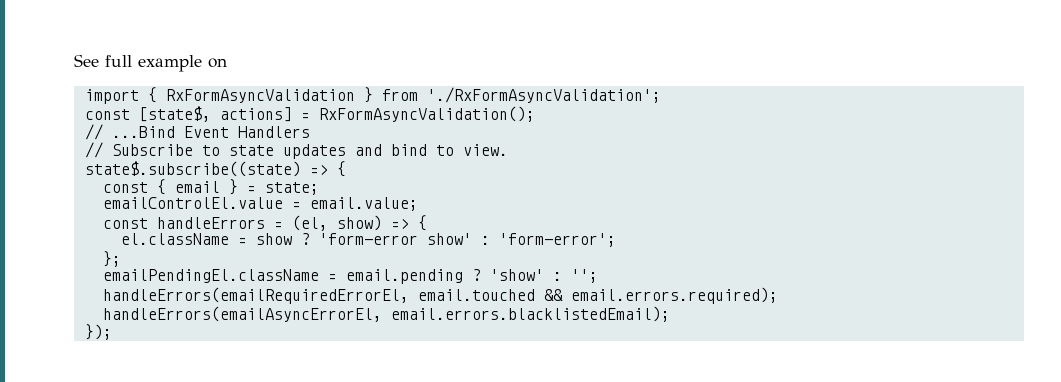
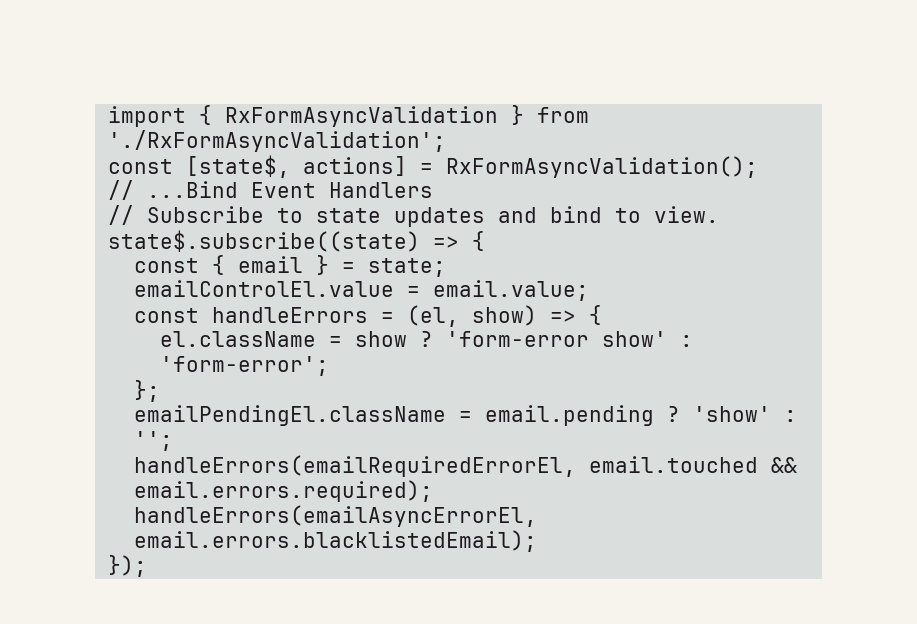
- See full example on

